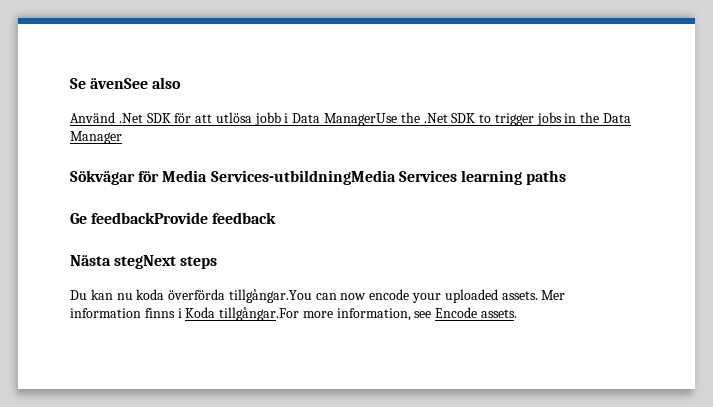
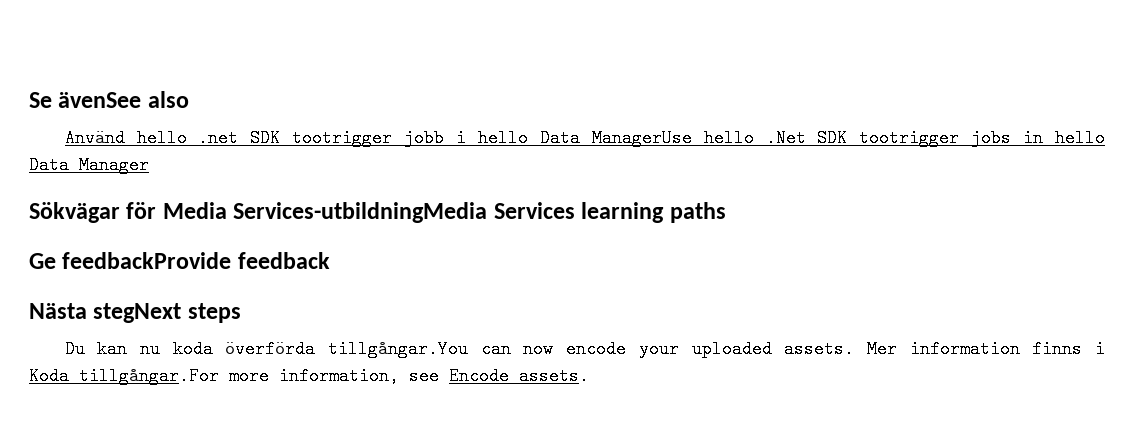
- Använd .Net SDK för att utlösa jobb i Data ManagerUse the .Net SDK to trigger jobs in the Data Manager
+ Använd hello .net SDK tootrigger jobb i hello Data ManagerUse hello .Net SDK tootrigger jobs in hello Data Manager

